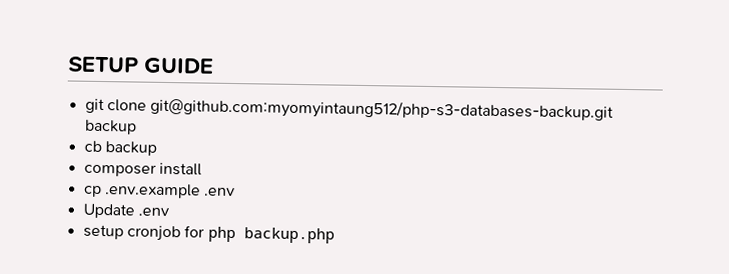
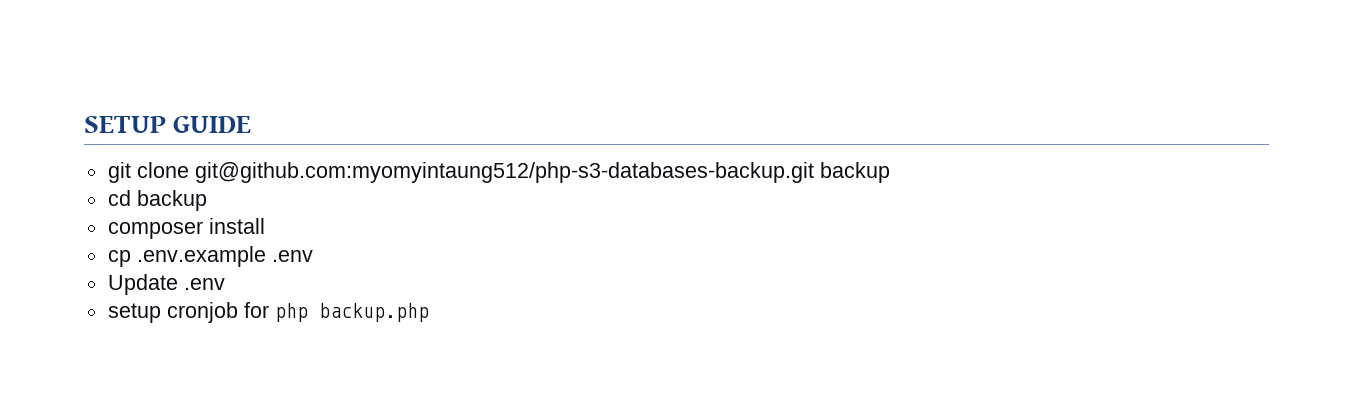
- cb backup
+ cd backup

